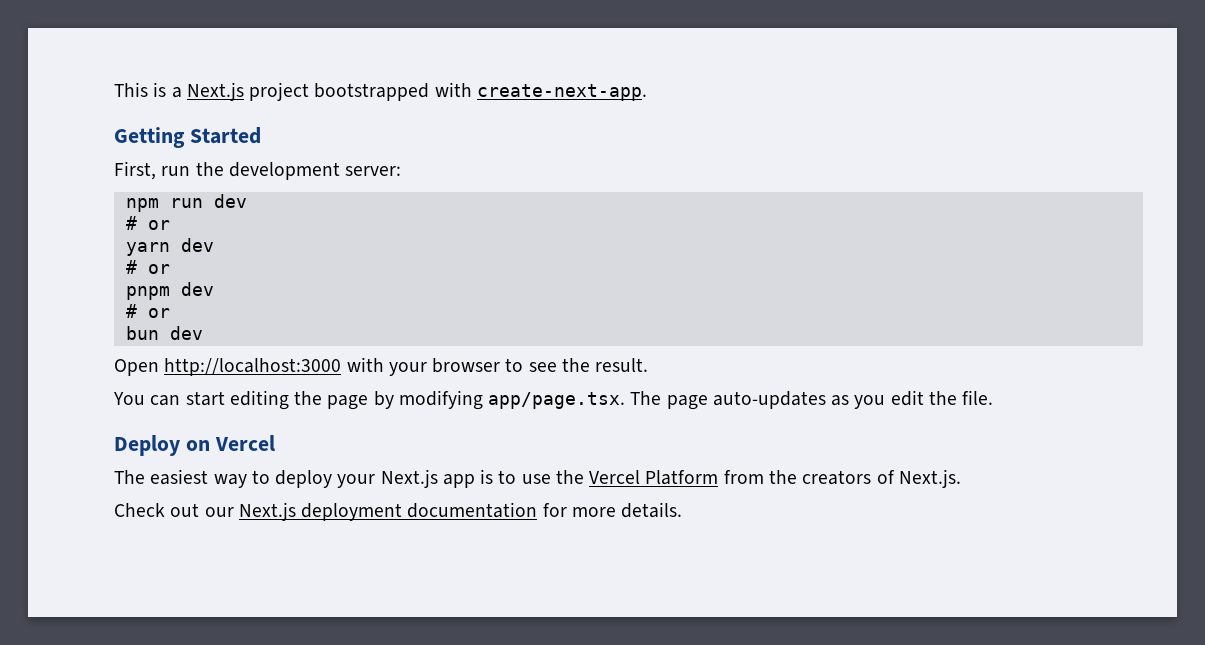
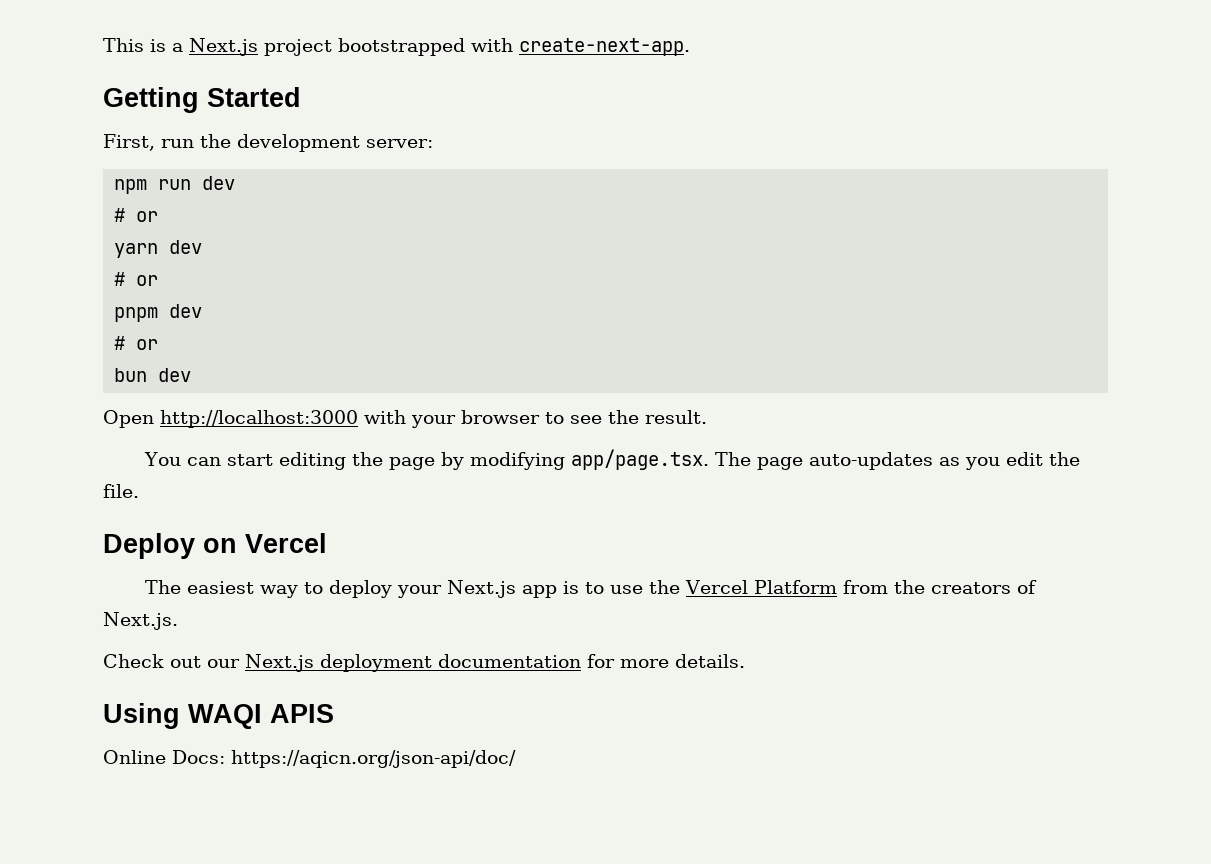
+ Using WAQI APIS
+ Online Docs: https://aqicn.org/json-api/doc/

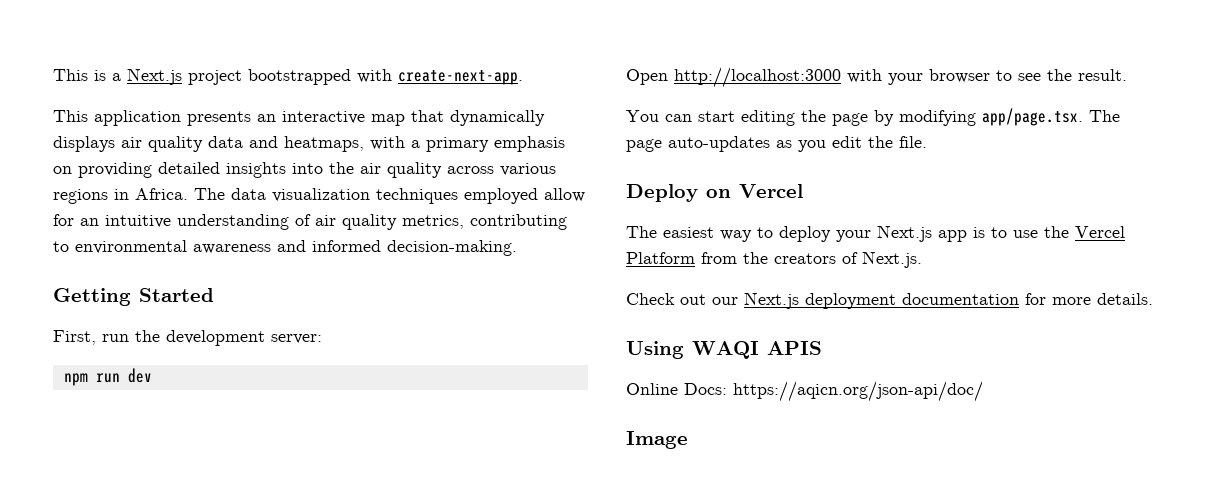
+ This application presents an interactive map that dynamically displays air quality data and heatmaps, with a primary emphasis on providing detailed insights into the air quality across various regions in Africa. The data visualization techniques employed allow for an intuitive understanding of air quality metrics, contributing to environmental awareness and informed decision-making.
  npm run dev
- # or
- yarn dev
- # or
- pnpm dev
- # or
- bun dev
+ Image

